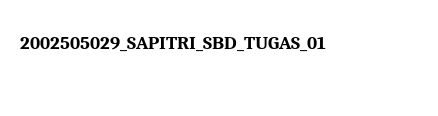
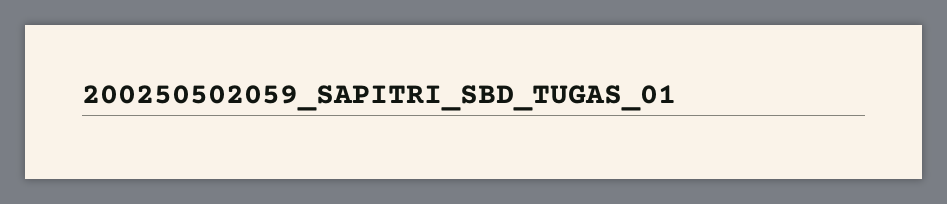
- 2002505029_SAPITRI_SBD_TUGAS_01
+ 200250502059_SAPITRI_SBD_TUGAS_01

